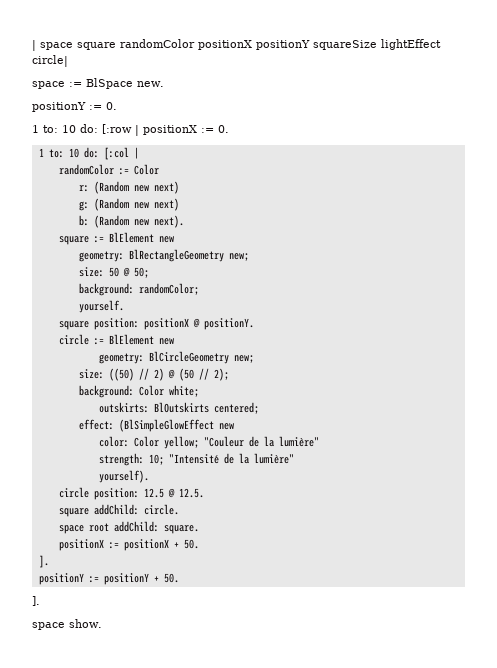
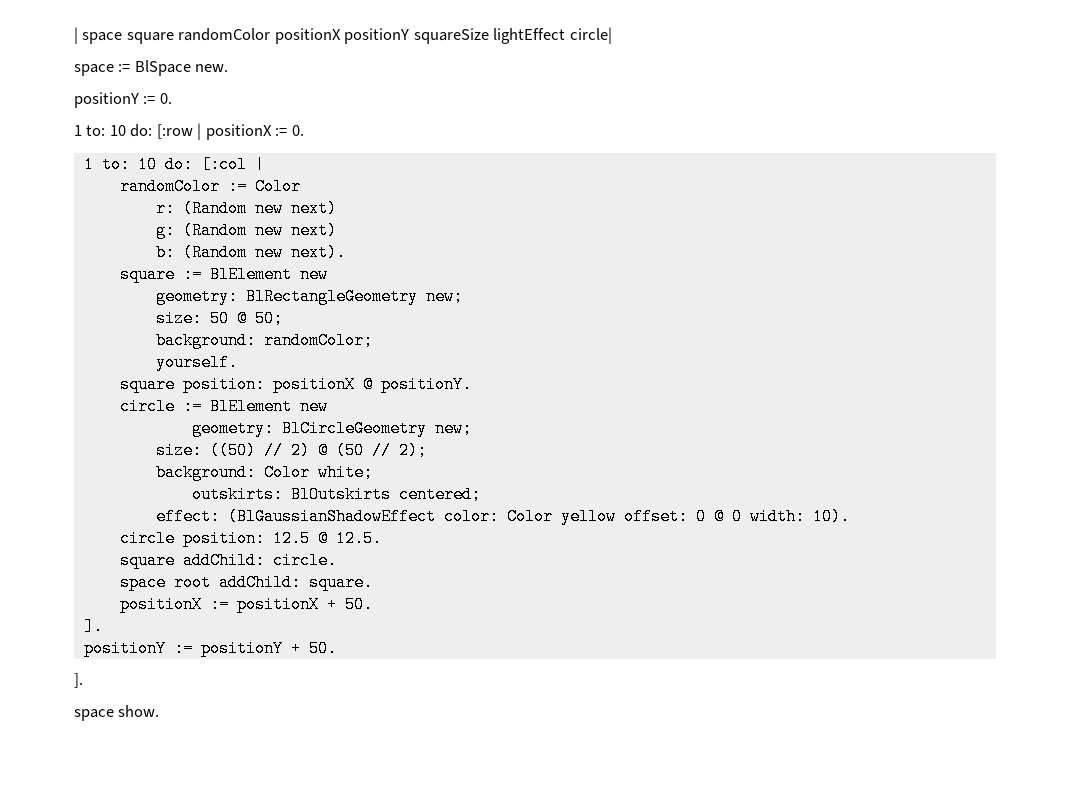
- effect: (BlSimpleGlowEffect new
- color: Color yellow; "Couleur de la lumière"
- strength: 10; "Intensité de la lumière"
- yourself).
+ effect: (BlGaussianShadowEffect color: Color yellow offset: 0 @ 0 width: 10).

